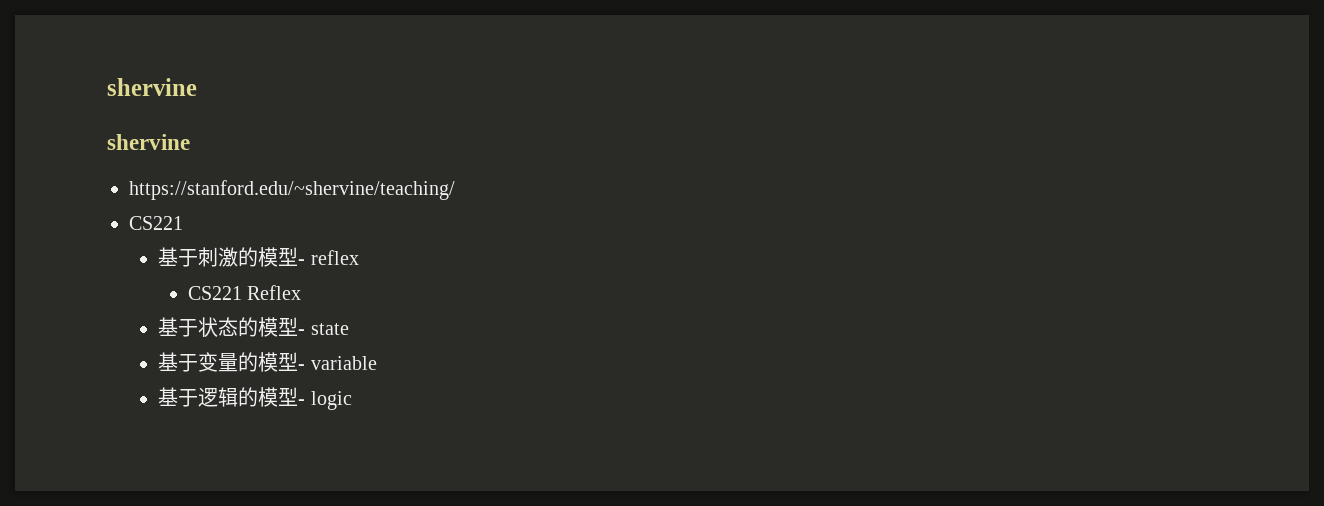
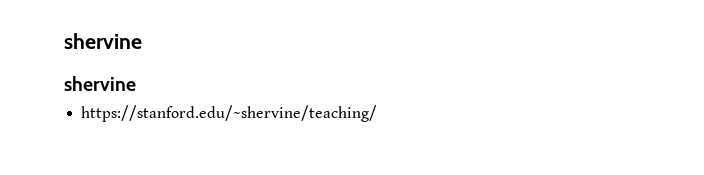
  https://stanford.edu/~shervine/teaching/
- CS221
- 基于刺激的模型- reflex
- CS221 Reflex
- 基于状态的模型- state
- 基于变量的模型- variable
- 基于逻辑的模型- logic

